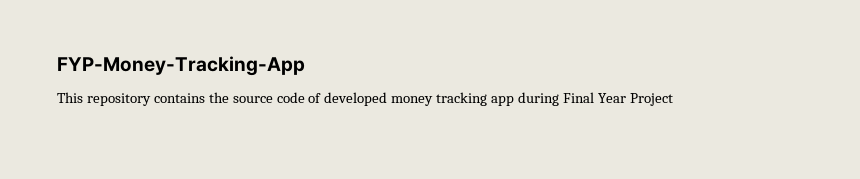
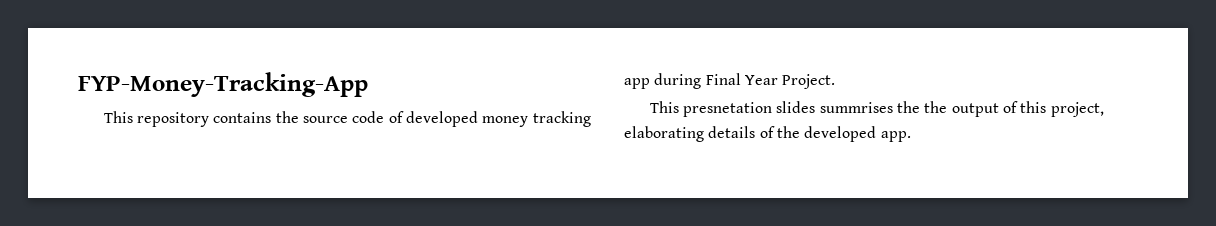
- This repository contains the source code of developed money tracking app during Final Year Project
+ This repository contains the source code of developed money tracking app during Final Year Project.
+ This presnetation slides summrises the the output of this project, elaborating details of the developed app.

